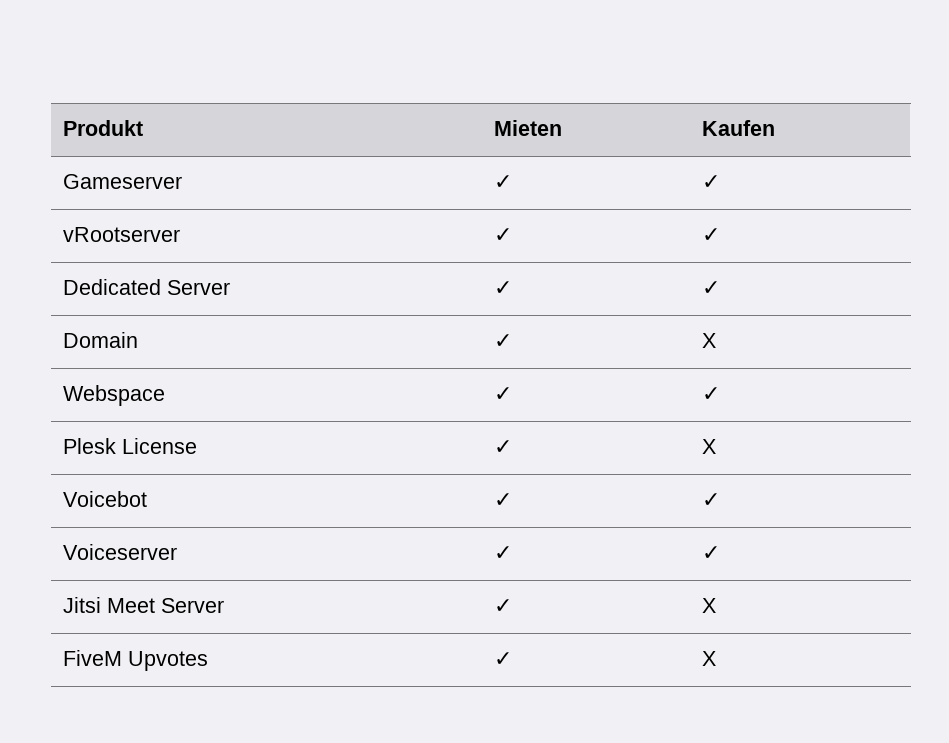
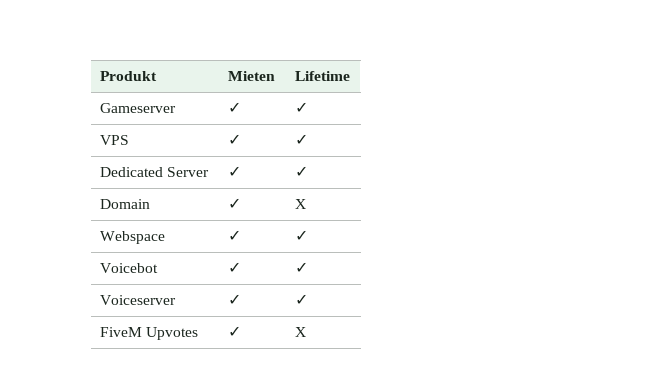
- Produkt | Mieten | Kaufen
+ Produkt | Mieten | Lifetime
- vRootserver | ✓ | ✓
+ VPS | ✓ | ✓
- Plesk License | ✓ | X
- Jitsi Meet Server | ✓ | X

